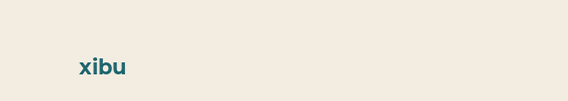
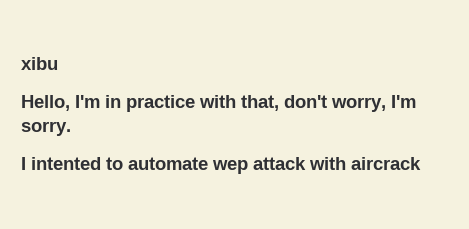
+ Hello, I'm in practice with that, don't worry, I'm sorry.
+ I intented to automate wep attack with aircrack

